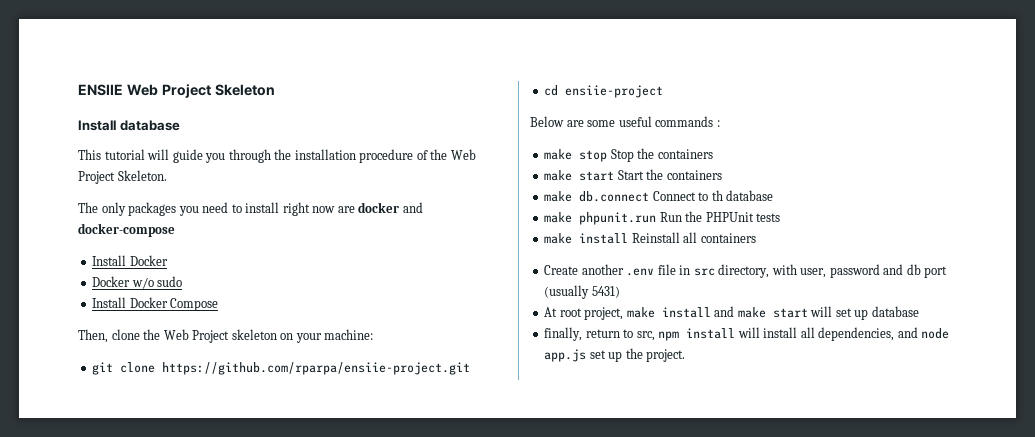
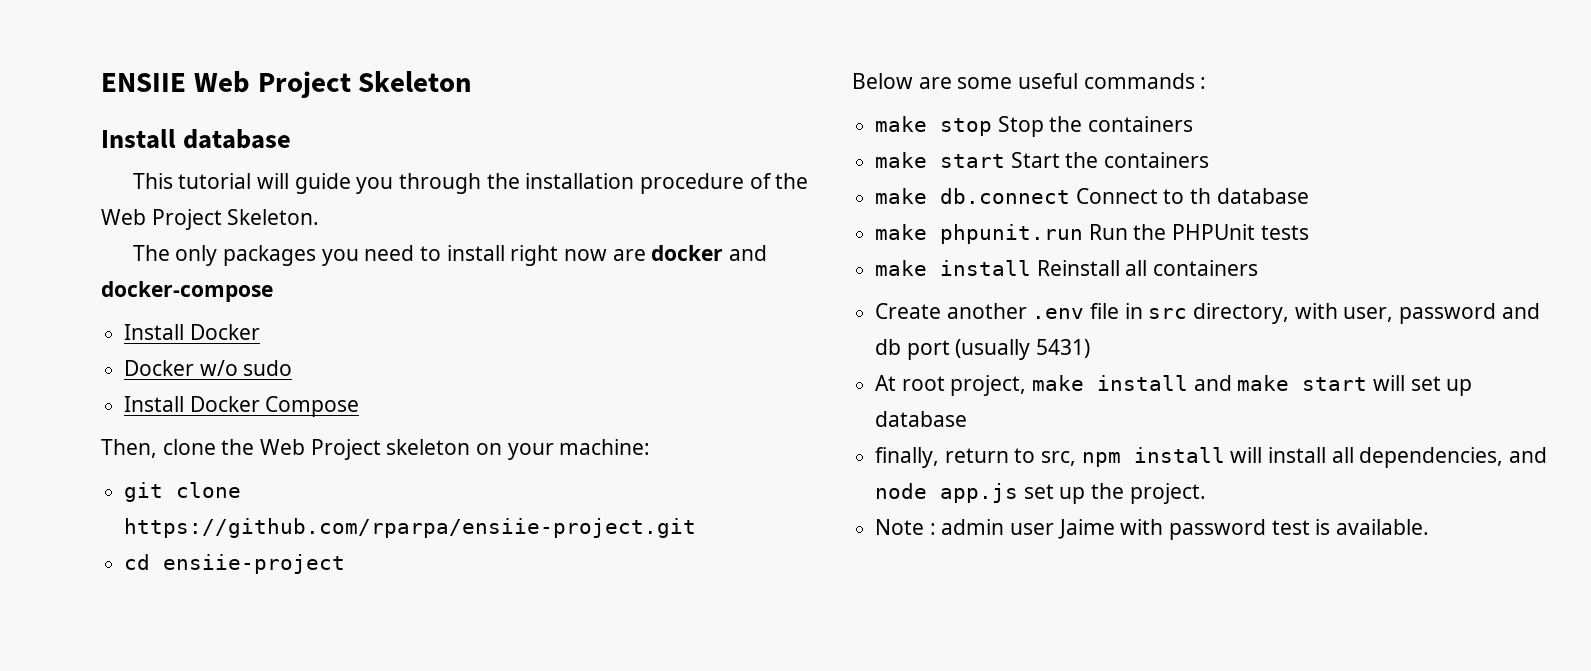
+ Note : admin user Jaime with password test is available.

